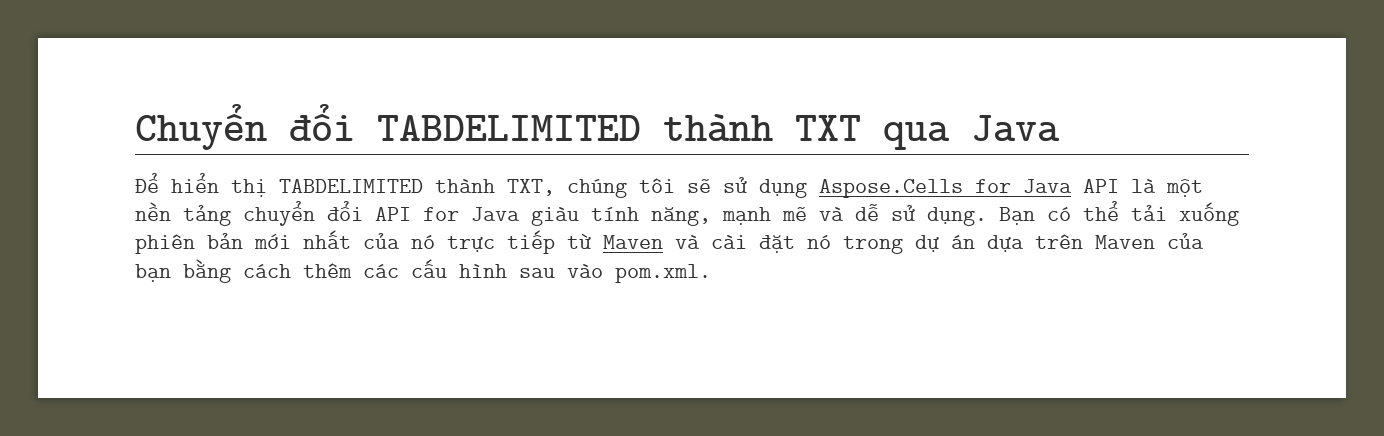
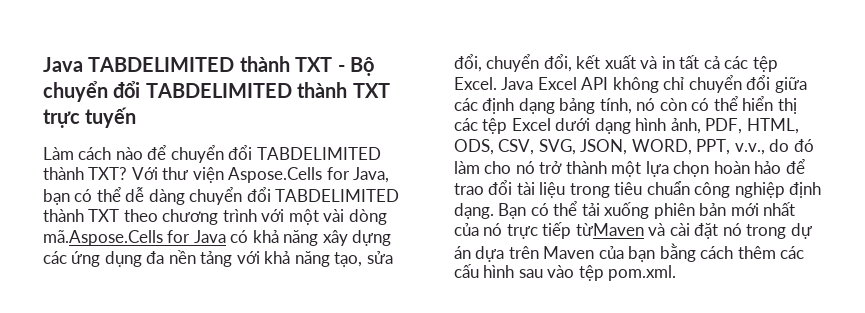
- Chuyển đổi TABDELIMITED thành TXT qua Java
- Để hiển thị TABDELIMITED thành TXT, chúng tôi sẽ sử dụng Aspose.Cells for Java API là một nền tảng chuyển đổi API for Java giàu tính năng, mạnh mẽ và dễ sử dụng.
+ Java TABDELIMITED thành TXT - Bộ chuyển đổi TABDELIMITED thành TXT trực tuyến
+ Làm cách nào để chuyển đổi TABDELIMITED thành TXT? Với thư viện Aspose.Cells for Java, bạn có thể dễ dàng chuyển đổi TABDELIMITED thành TXT theo chương trình với một vài dòng mã.Aspose.Cells for Java có khả năng xây dựng các ứng dụng đa nền tảng với khả năng tạo, sửa đổi, chuyển đổi, kết xuất và in tất cả các tệp Excel. Java Excel API không chỉ chuyển đổi giữa các định dạng bảng tính, nó còn có thể hiển thị các tệp Excel dưới dạng hình ảnh, PDF, HTML, ODS, CSV, SVG, JSON, WORD, PPT, v.v., do đó làm cho nó trở thành một lựa chọn hoàn hảo để trao đổi tài liệu trong tiêu chuẩn công nghiệp định dạng.
- Bạn có thể tải xuống phiên bản mới nhất của nó trực tiếp từ Maven và cài đặt nó trong dự án dựa trên Maven của bạn bằng cách thêm các cấu hình sau vào pom.xml.
+ Bạn có thể tải xuống phiên bản mới nhất của nó trực tiếp từMaven và cài đặt nó trong dự án dựa trên Maven của bạn bằng cách thêm các cấu hình sau vào tệp pom.xml.

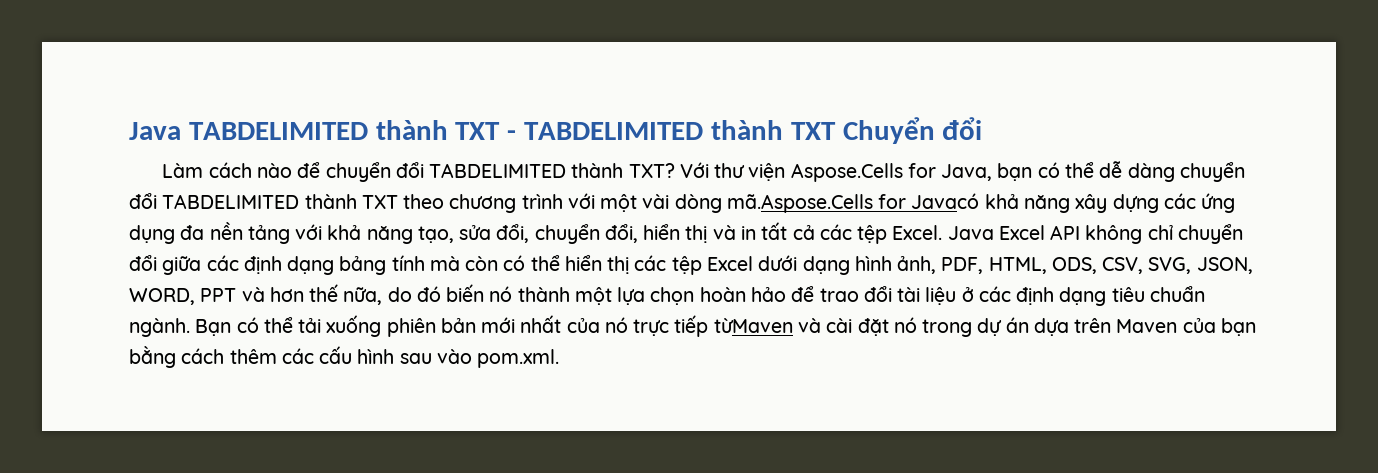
- Java TABDELIMITED thành TXT - Bộ chuyển đổi TABDELIMITED thành TXT trực tuyến
+ Java TABDELIMITED thành TXT - TABDELIMITED thành TXT Chuyển đổi
- Với thư viện Aspose.Cells for Java, bạn có thể dễ dàng chuyển đổi TABDELIMITED thành TXT theo chương trình với một vài dòng mã.Aspose.Cells for Java có khả năng xây dựng các ứng dụng đa nền tảng với khả năng tạo, sửa đổi, chuyển đổi, kết xuất và in tất cả các tệp Excel.
+ Với thư viện Aspose.Cells for Java, bạn có thể dễ dàng chuyển đổi TABDELIMITED thành TXT theo chương trình với một vài dòng mã.Aspose.Cells for Javacó khả năng xây dựng các ứng dụng đa nền tảng với khả năng tạo, sửa đổi, chuyển đổi, hiển thị và in tất cả các tệp Excel.
- Java Excel API không chỉ chuyển đổi giữa các định dạng bảng tính, nó còn có thể hiển thị các tệp Excel dưới dạng hình ảnh, PDF, HTML, ODS, CSV, SVG, JSON, WORD, PPT, v.v., do đó làm cho nó trở thành một lựa chọn hoàn hảo để trao đổi tài liệu trong tiêu chuẩn công nghiệp định dạng.
+ Java Excel API không chỉ chuyển đổi giữa các định dạng bảng tính mà còn có thể hiển thị các tệp Excel dưới dạng hình ảnh, PDF, HTML, ODS, CSV, SVG, JSON, WORD, PPT và hơn thế nữa, do đó biến nó thành một lựa chọn hoàn hảo để trao đổi tài liệu ở các định dạng tiêu chuẩn ngành.
- Bạn có thể tải xuống phiên bản mới nhất của nó trực tiếp từMaven và cài đặt nó trong dự án dựa trên Maven của bạn bằng cách thêm các cấu hình sau vào tệp pom.xml.
+ Bạn có thể tải xuống phiên bản mới nhất của nó trực tiếp từMaven và cài đặt nó trong dự án dựa trên Maven của bạn bằng cách thêm các cấu hình sau vào pom.xml.

